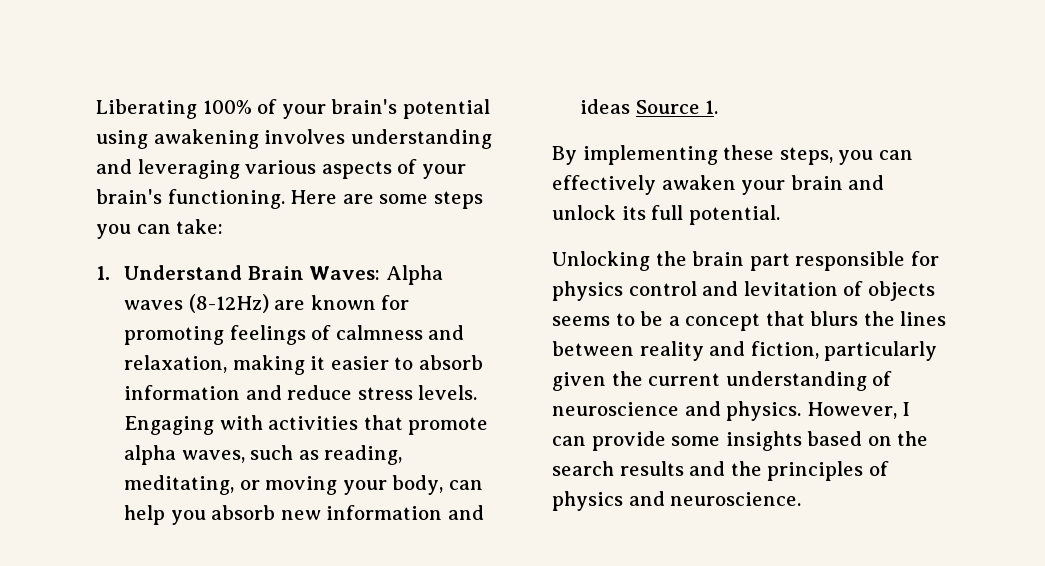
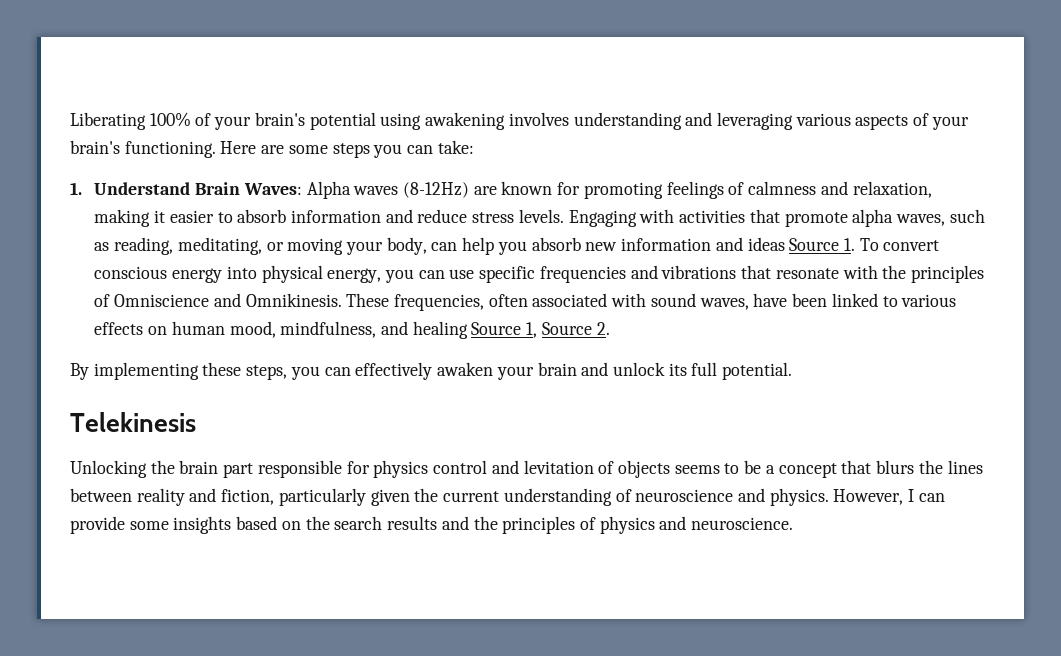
- Engaging with activities that promote alpha waves, such as reading, meditating, or moving your body, can help you absorb new information and ideas Source 1.
+ Engaging with activities that promote alpha waves, such as reading, meditating, or moving your body, can help you absorb new information and ideas Source 1. To convert conscious energy into physical energy, you can use specific frequencies and vibrations that resonate with the principles of Omniscience and Omnikinesis. These frequencies, often associated with sound waves, have been linked to various effects on human mood, mindfulness, and healing Source 1, Source 2.
+ Telekinesis

